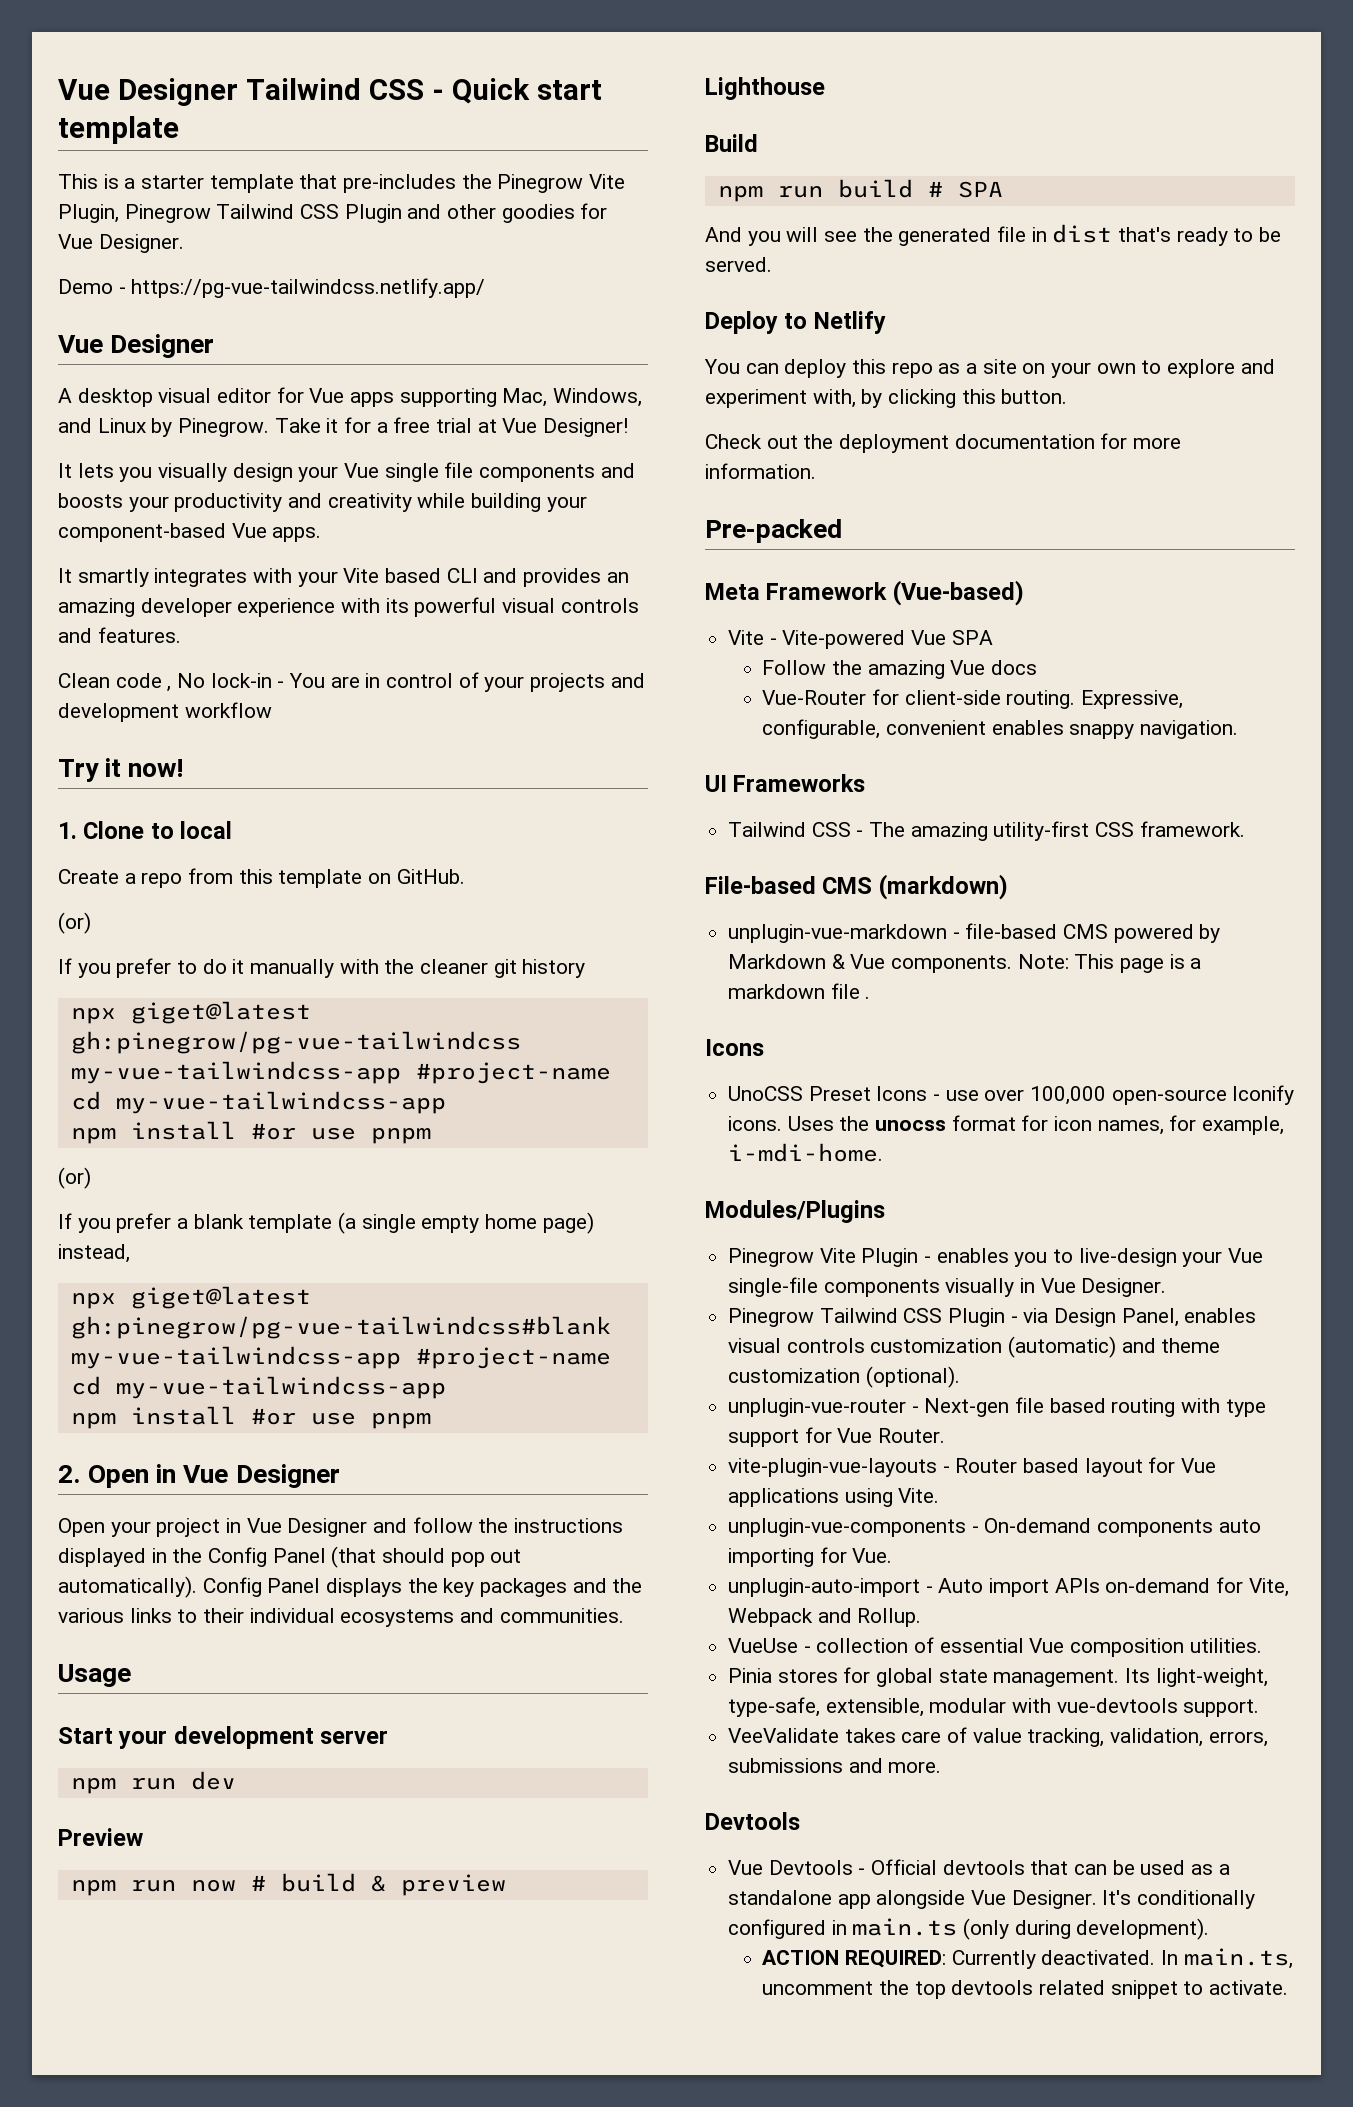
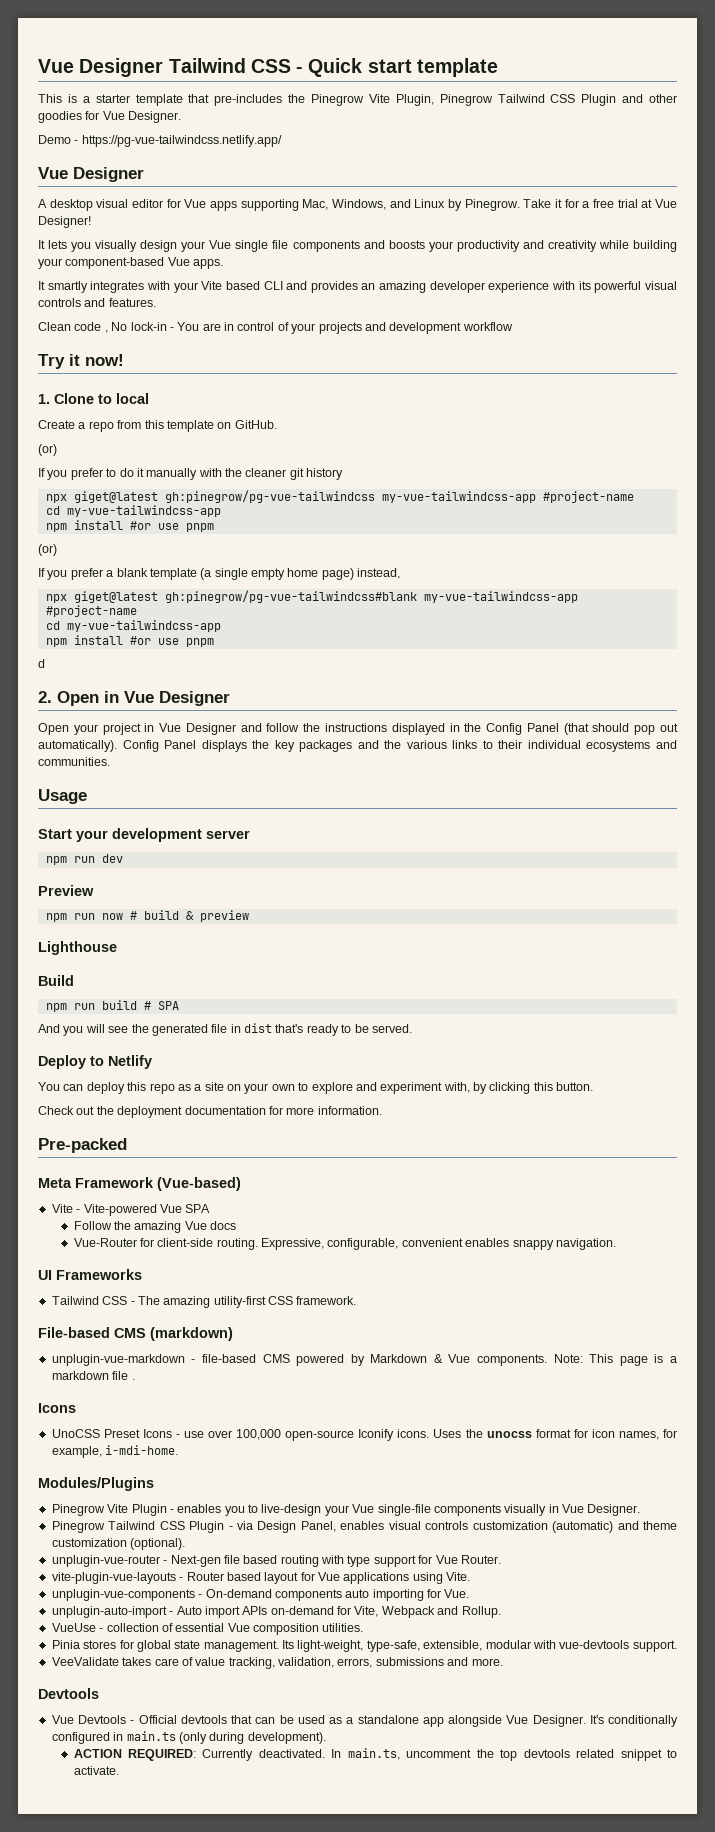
+ d

